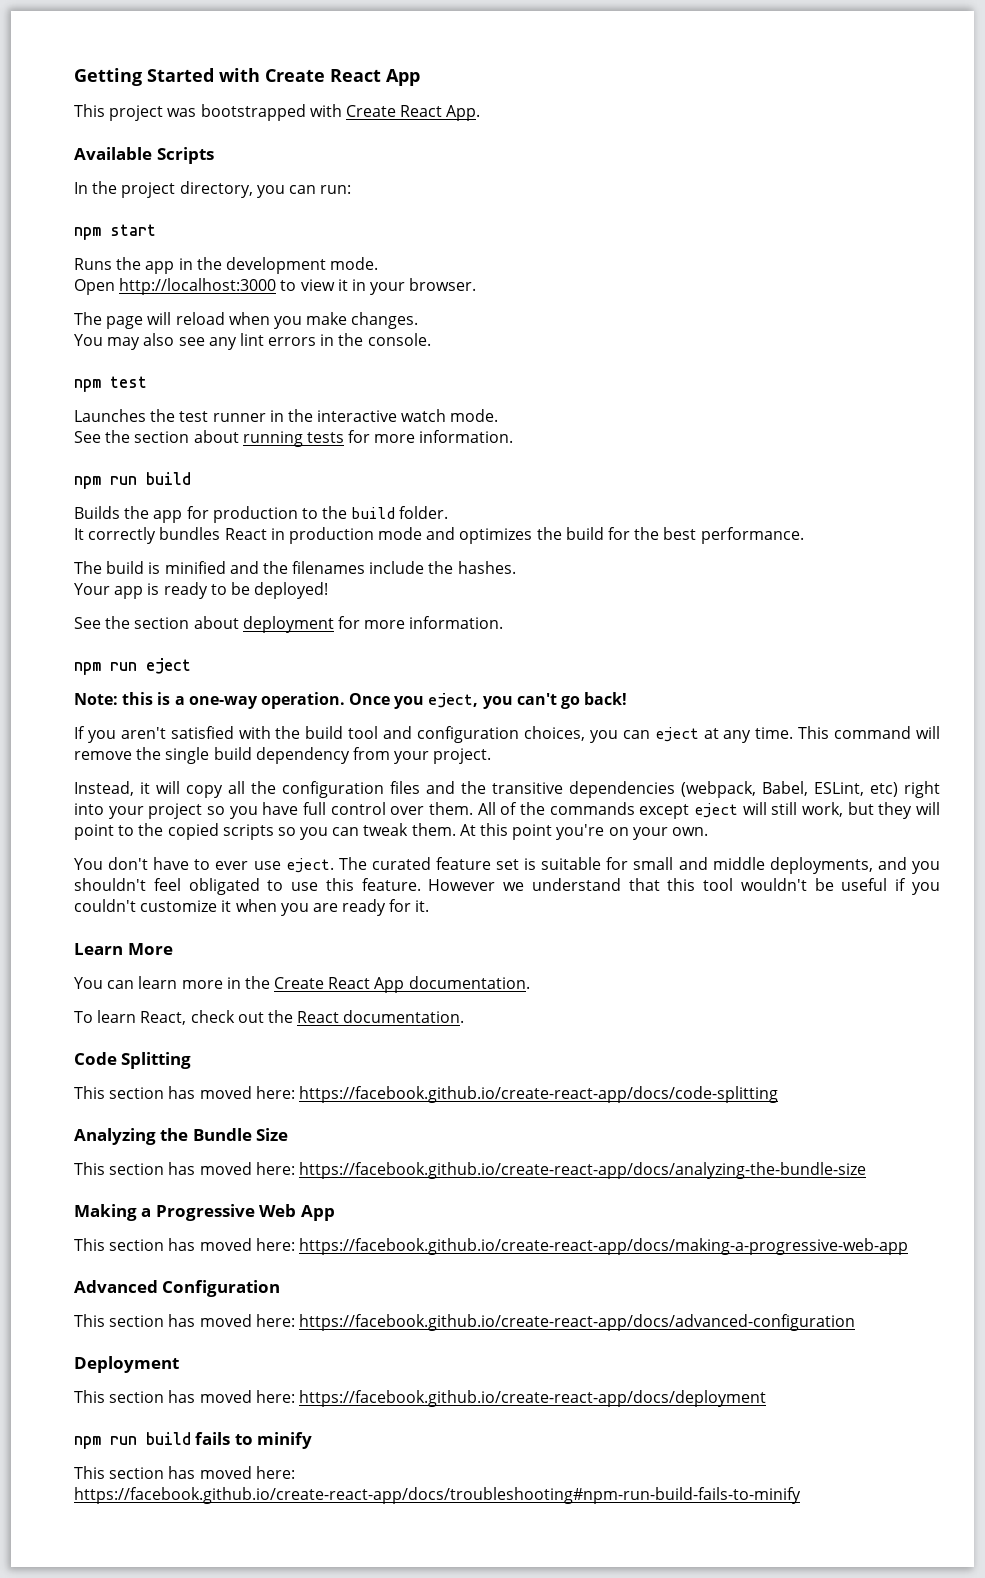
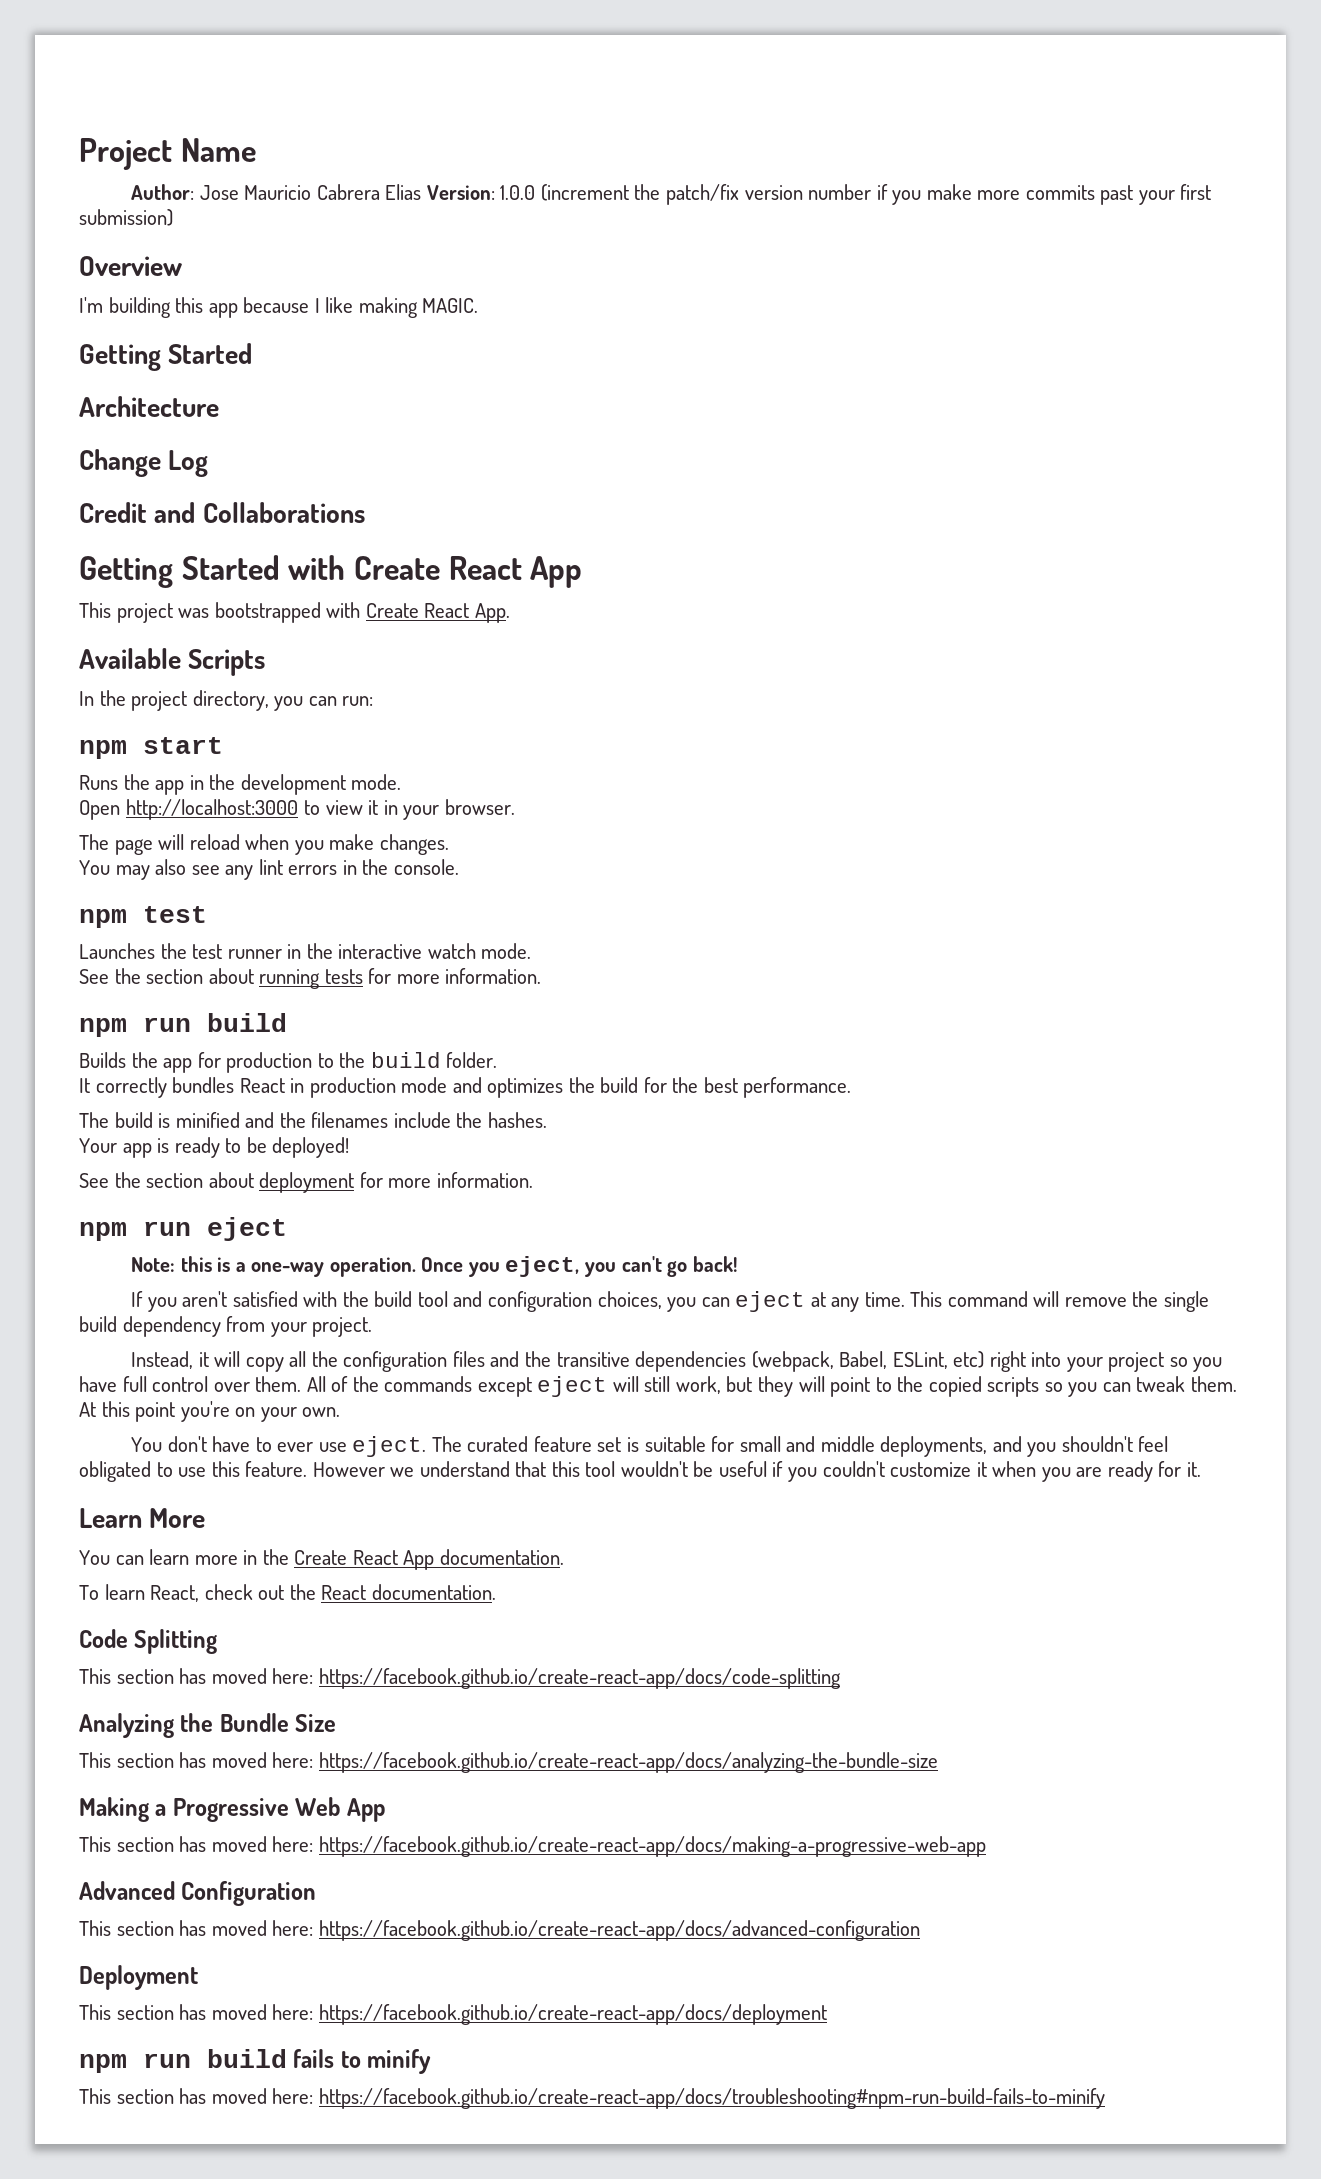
+ Project Name
+ Author: Jose Mauricio Cabrera Elias Version: 1.0.0 (increment the patch/fix version number if you make more commits past your first submission)
+ Overview
+ I'm building this app because I like making MAGIC.
+ Getting Started
+ Architecture
+ Change Log
+ Credit and Collaborations

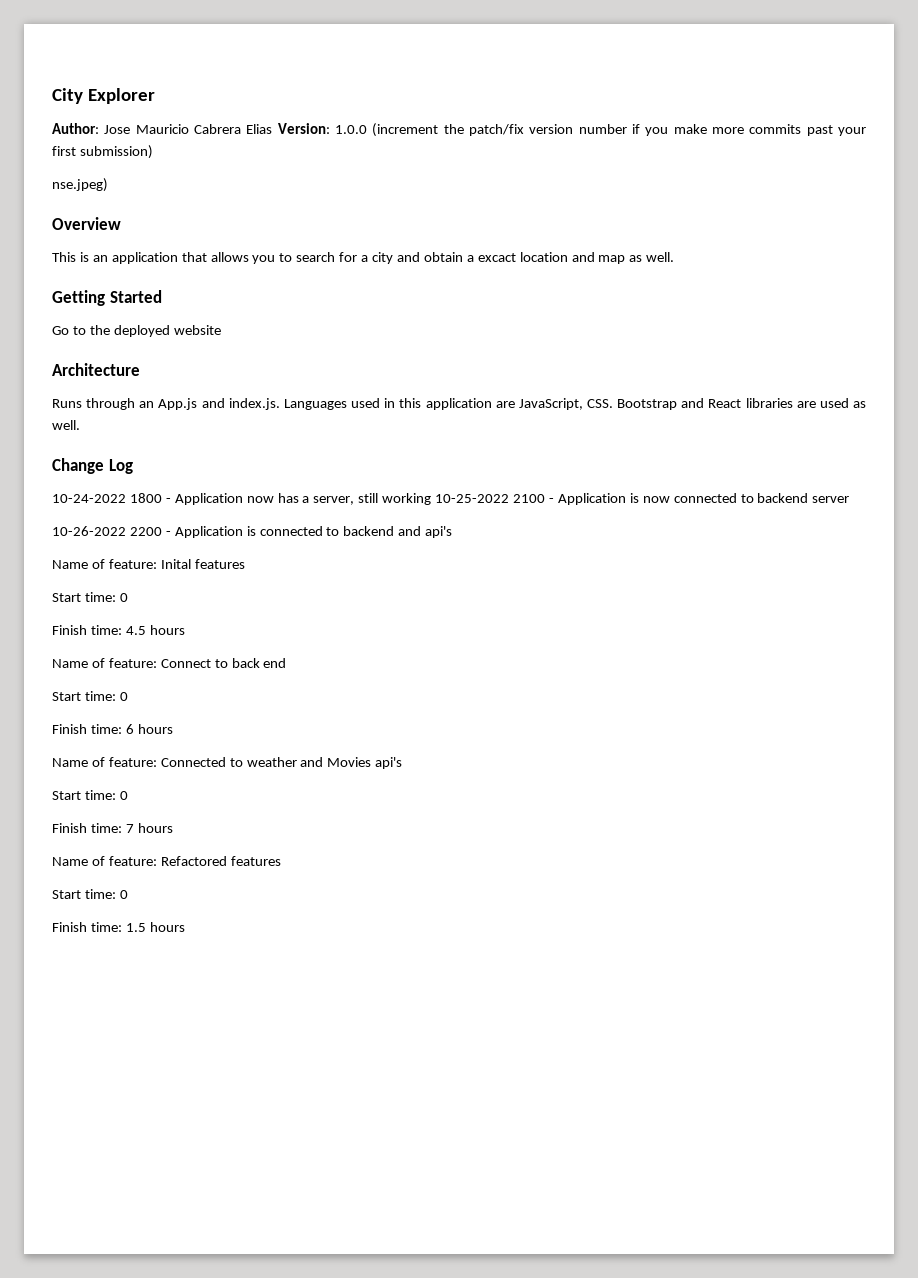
- Project Name
+ City Explorer
+ nse.jpeg)
- I'm building this app because I like making MAGIC.
+ This is an application that allows you to search for a city and obtain a excact location and map as well.
  Getting Started
+ Go to the deployed website
  Architecture
+ Runs through an App.js and index.js. Languages used in this application are JavaScript, CSS. Bootstrap and React libraries are used as well.
  Change Log
- Credit and Collaborations
- Getting Started with Create React App
- This project was bootstrapped with Create React App.
- Available Scripts
- In the project directory, you can run:
- npm start
- Runs the app in the development mode.
- Open http://localhost:3000 to view it in your browser.
- The page will reload when you make changes.
- You may also see any lint errors in the console.
- npm test
- Launches the test runner in the interactive watch mode.
- See the section about running tests for more information.
- npm run build
- Builds the app for production to the build folder.
- It correctly bundles React in production mode and optimizes the build for the best performance.
- The build is minified and the filenames include the hashes.
- Your app is ready to be deployed!
- See the section about deployment for more information.
- npm run eject
- Note: this is a one-way operation. Once you eject, you can't go back!
- If you aren't satisfied with the build tool and configuration choices, you can eject at any time. This command will remove the single build dependency from your project.
- Instead, it will copy all the configuration files and the transitive dependencies (webpack, Babel, ESLint, etc) right into your project so you have full control over them. All of the commands except eject will still work, but they will point to the copied scripts so you can tweak them. At this point you're on your own.
- You don't have to ever use eject. The curated feature set is suitable for small and middle deployments, and you shouldn't feel obligated to use this feature. However we understand that this tool wouldn't be useful if you couldn't customize it when you are ready for it.
- Learn More
- You can learn more in the Create React App documentation.
- To learn React, check out the React documentation.
- Code Splitting
- This section has moved here: https://facebook.github.io/create-react-app/docs/code-splitting
- Analyzing the Bundle Size
- This section has moved here: https://facebook.github.io/create-react-app/docs/analyzing-the-bundle-size
- Making a Progressive Web App
- This section has moved here: https://facebook.github.io/create-react-app/docs/making-a-progressive-web-app
- Advanced Configuration
- This section has moved here: https://facebook.github.io/create-react-app/docs/advanced-configuration
- Deployment
- This section has moved here: https://facebook.github.io/create-react-app/docs/deployment
- npm run build fails to minify
- This section has moved here: https://facebook.github.io/create-react-app/docs/troubleshooting#npm-run-build-fails-to-minify
+ 10-24-2022 1800 - Application now has a server, still working 10-25-2022 2100 - Application is now connected to backend server
+ 10-26-2022 2200 - Application is connected to backend and api's
+ Name of feature: Inital features
+ Start time: 0
+ Finish time: 4.5 hours
+ Name of feature: Connect to back end
+ Start time: 0
+ Finish time: 6 hours
+ Name of feature: Connected to weather and Movies api's
+ Start time: 0
+ Finish time: 7 hours
+ Name of feature: Refactored features
+ Start time: 0
+ Finish time: 1.5 hours

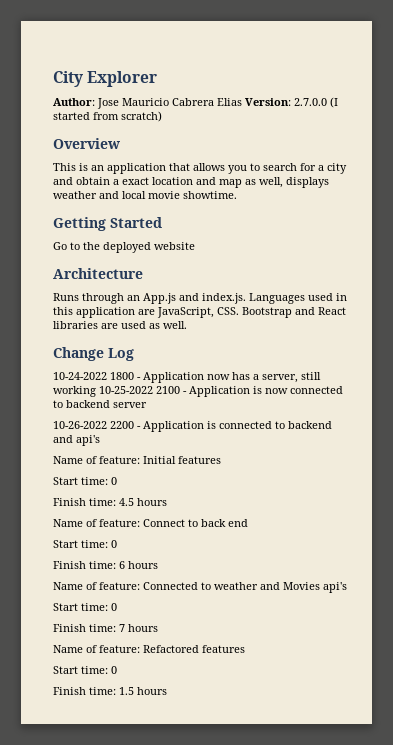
- Author: Jose Mauricio Cabrera Elias Version: 1.0.0 (increment the patch/fix version number if you make more commits past your first submission)
- nse.jpeg)
+ Author: Jose Mauricio Cabrera Elias Version: 2.7.0.0 (I started from scratch)
- This is an application that allows you to search for a city and obtain a excact location and map as well.
+ This is an application that allows you to search for a city and obtain a exact location and map as well, displays weather and local movie showtime.
- Name of feature: Inital features
+ Name of feature: Initial features

